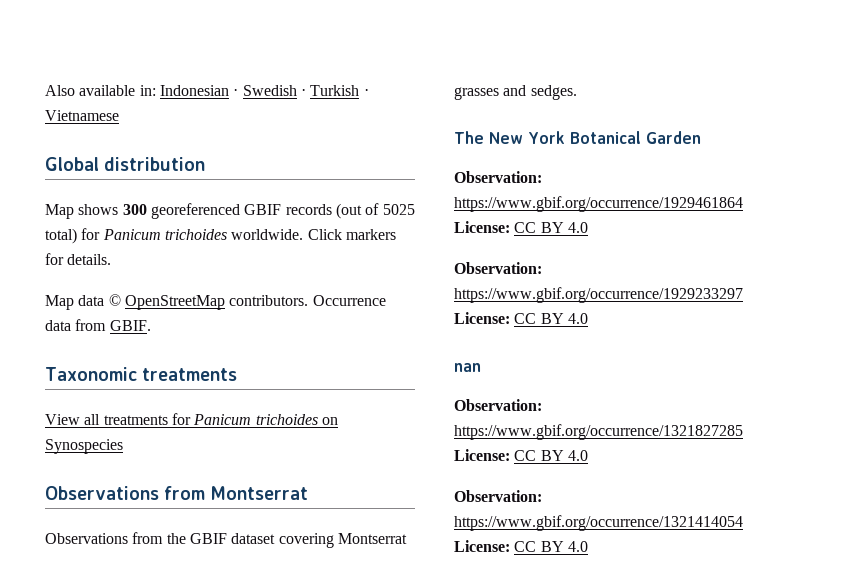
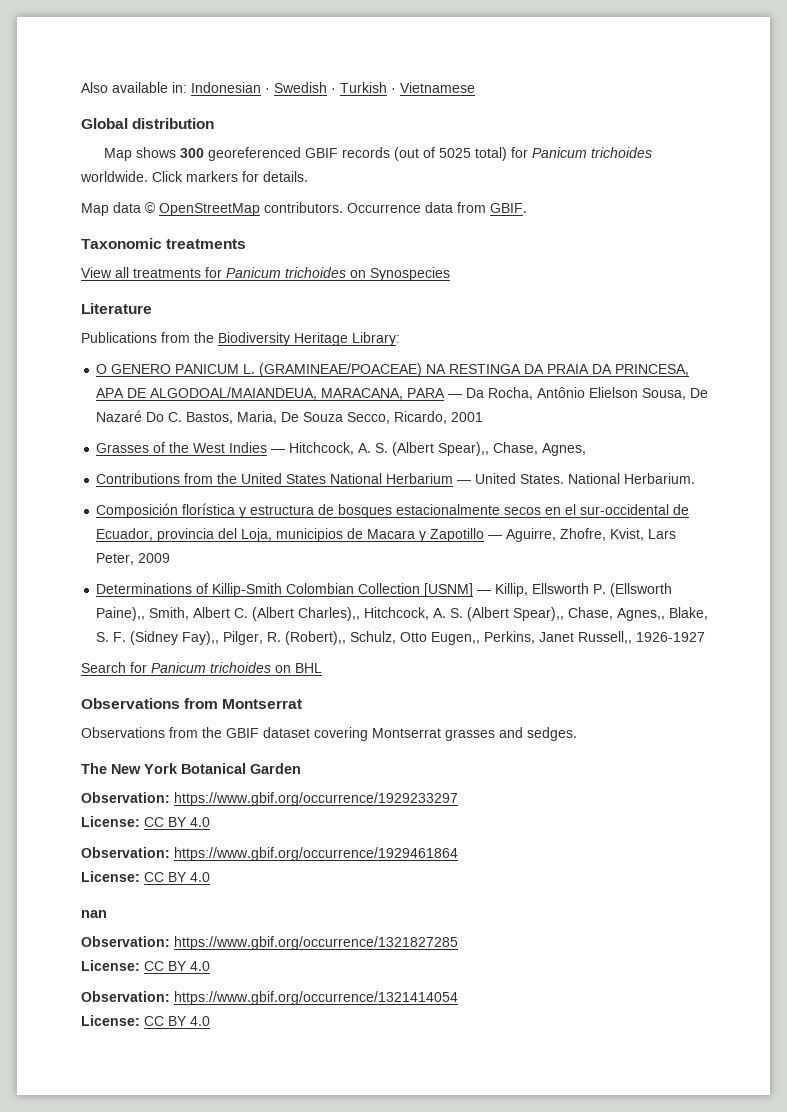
+ Literature
+ Publications from the Biodiversity Heritage Library:
+ O GENERO PANICUM L. (GRAMINEAE/POACEAE) NA RESTINGA DA PRAIA DA PRINCESA, APA DE ALGODOAL/MAIANDEUA, MARACANA, PARA — Da Rocha, Antônio Elielson Sousa, De Nazaré Do C. Bastos, Maria, De Souza Secco, Ricardo, 2001
+ Grasses of the West Indies — Hitchcock, A. S. (Albert Spear),, Chase, Agnes,
+ Contributions from the United States National Herbarium — United States. National Herbarium.
+ Composición florística y estructura de bosques estacionalmente secos en el sur-occidental de Ecuador, provincia del Loja, municipios de Macara y Zapotillo — Aguirre, Zhofre, Kvist, Lars Peter, 2009
+ Determinations of Killip-Smith Colombian Collection [USNM] — Killip, Ellsworth P. (Ellsworth Paine),, Smith, Albert C. (Albert Charles),, Hitchcock, A. S. (Albert Spear),, Chase, Agnes,, Blake, S. F. (Sidney Fay),, Pilger, R. (Robert),, Schulz, Otto Eugen,, Perkins, Janet Russell,, 1926-1927
+ Search for Panicum trichoides on BHL
+ Observation: https://www.gbif.org/occurrence/1929233297
+ License: CC BY 4.0
  Observation: https://www.gbif.org/occurrence/1929461864
- License: CC BY 4.0
- Observation: https://www.gbif.org/occurrence/1929233297

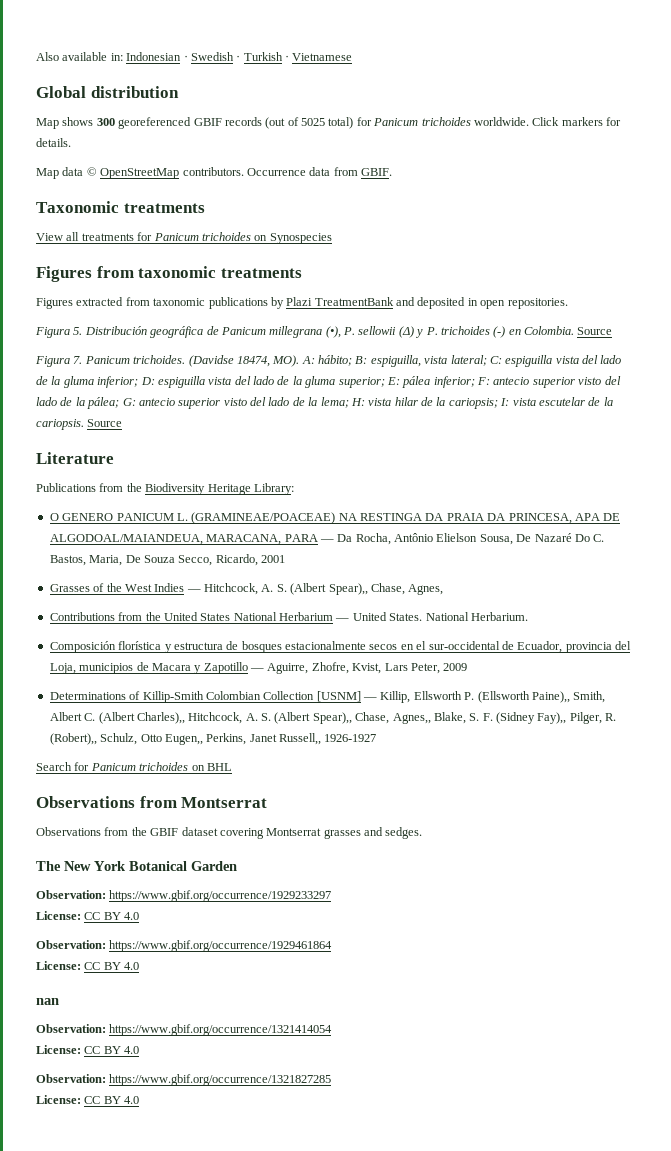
+ Figures from taxonomic treatments
+ Figures extracted from taxonomic publications by Plazi TreatmentBank and deposited in open repositories.
+ Figura 5. Distribución geográfica de Panicum millegrana (•), P. sellowii (Δ) y P. trichoides (-) en Colombia. Source
+ Figura 7. Panicum trichoides. (Davidse 18474, MO). A: hábito; B: espiguilla, vista lateral; C: espiguilla vista del lado de la gluma inferior; D: espiguilla vista del lado de la gluma superior; E: pálea inferior; F: antecio superior visto del lado de la pálea; G: antecio superior visto del lado de la lema; H: vista hilar de la cariopsis; I: vista escutelar de la cariopsis. Source
+ Observation: https://www.gbif.org/occurrence/1321414054
+ License: CC BY 4.0
  Observation: https://www.gbif.org/occurrence/1321827285
- License: CC BY 4.0
- Observation: https://www.gbif.org/occurrence/1321414054

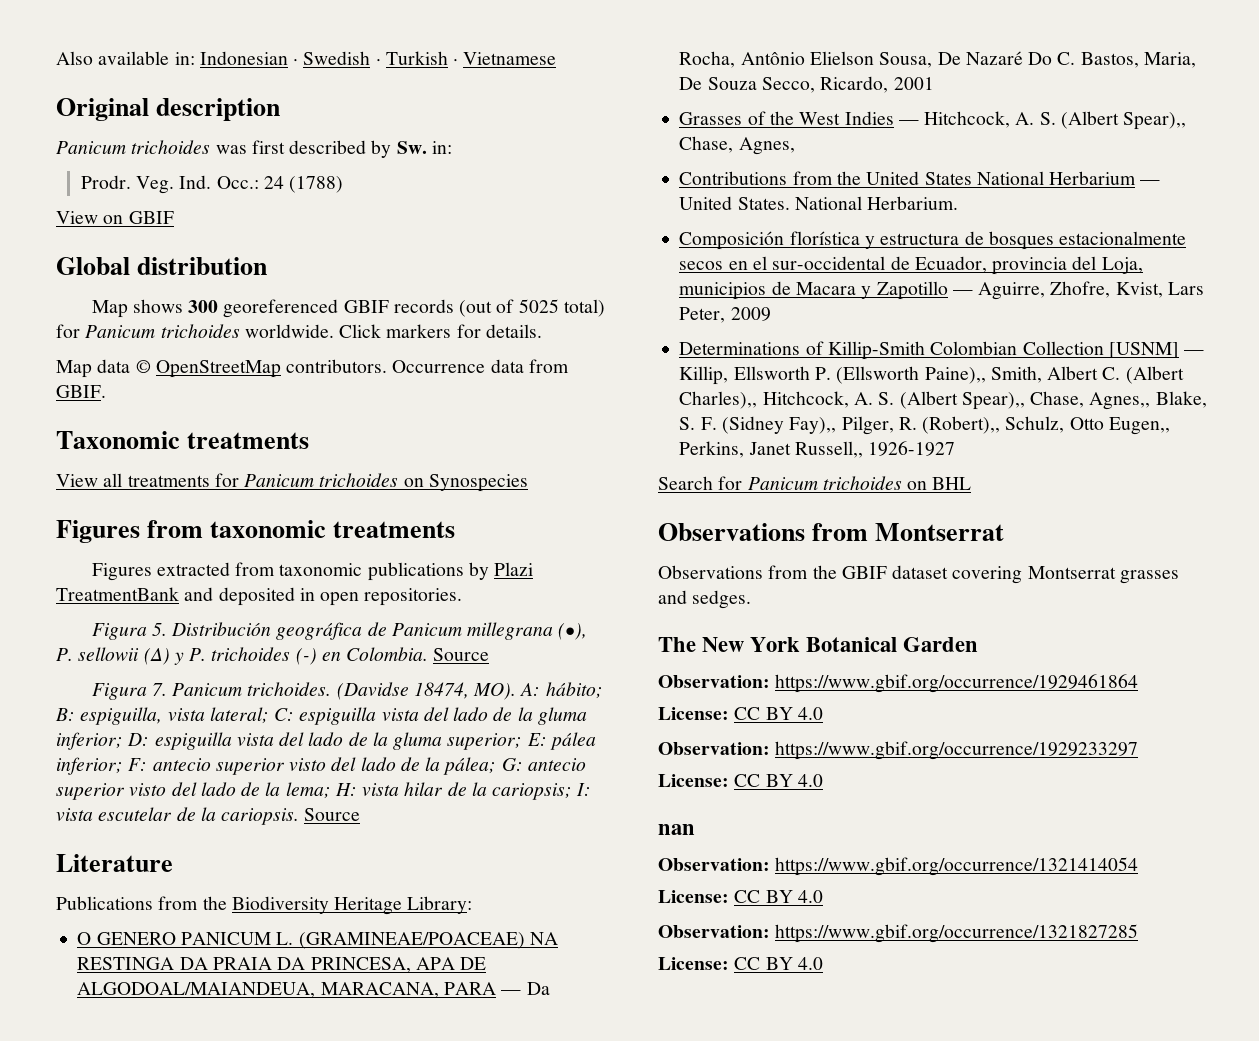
+ Original description
+ Panicum trichoides was first described by Sw. in:
+ Prodr. Veg. Ind. Occ.: 24 (1788)
+ View on GBIF
+ Observation: https://www.gbif.org/occurrence/1929461864
+ License: CC BY 4.0
  Observation: https://www.gbif.org/occurrence/1929233297
- License: CC BY 4.0
- Observation: https://www.gbif.org/occurrence/1929461864

